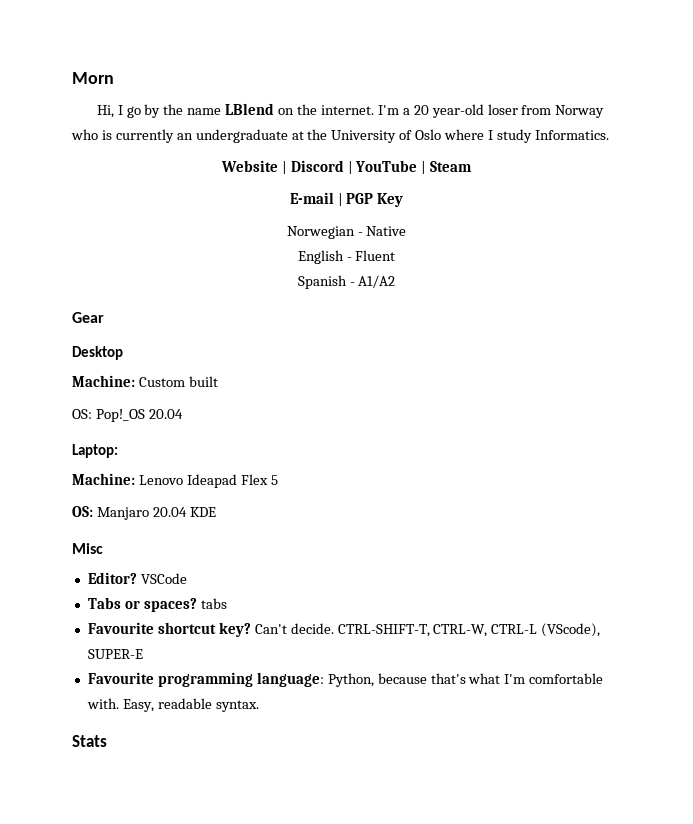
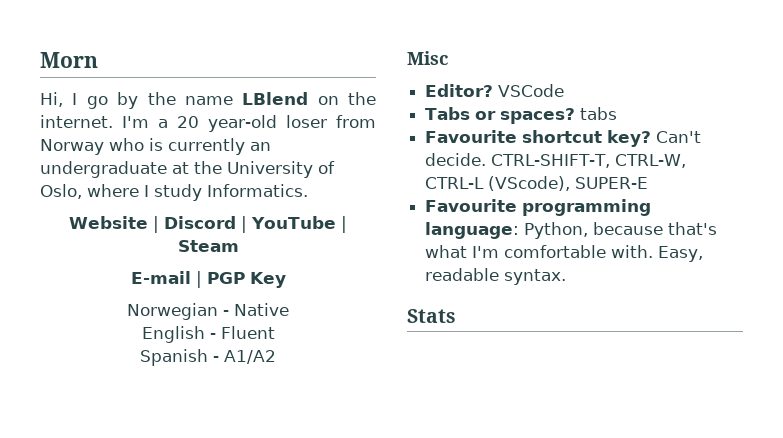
- I'm a 20 year-old loser from Norway who is currently an undergraduate at the University of Oslo where I study Informatics.
+ I'm a 20 year-old loser from Norway who is currently an undergraduate at the University of Oslo, where I study Informatics.
- Gear
- Desktop
- Machine: Custom built
- OS: Pop!_OS 20.04
- Laptop:
- Machine: Lenovo Ideapad Flex 5
- OS: Manjaro 20.04 KDE

